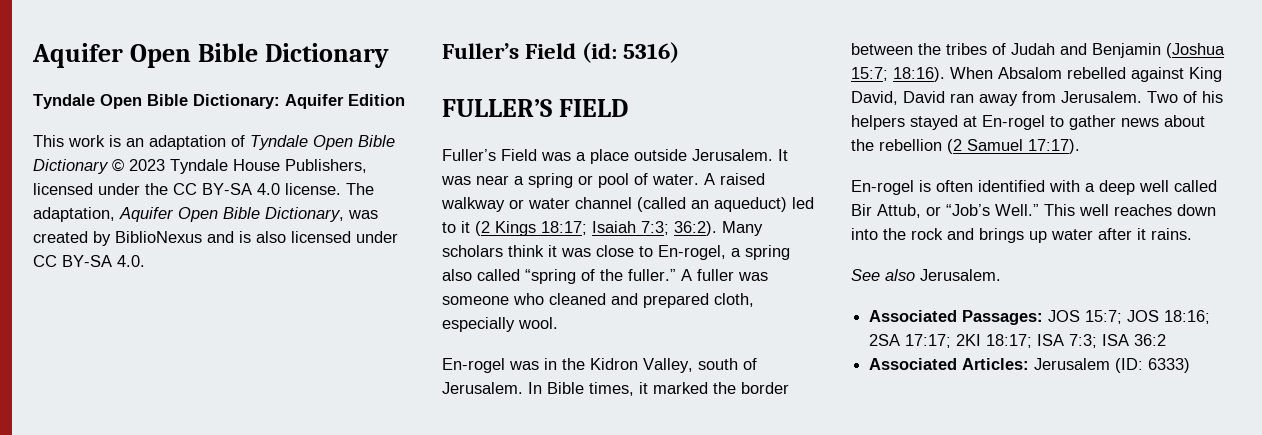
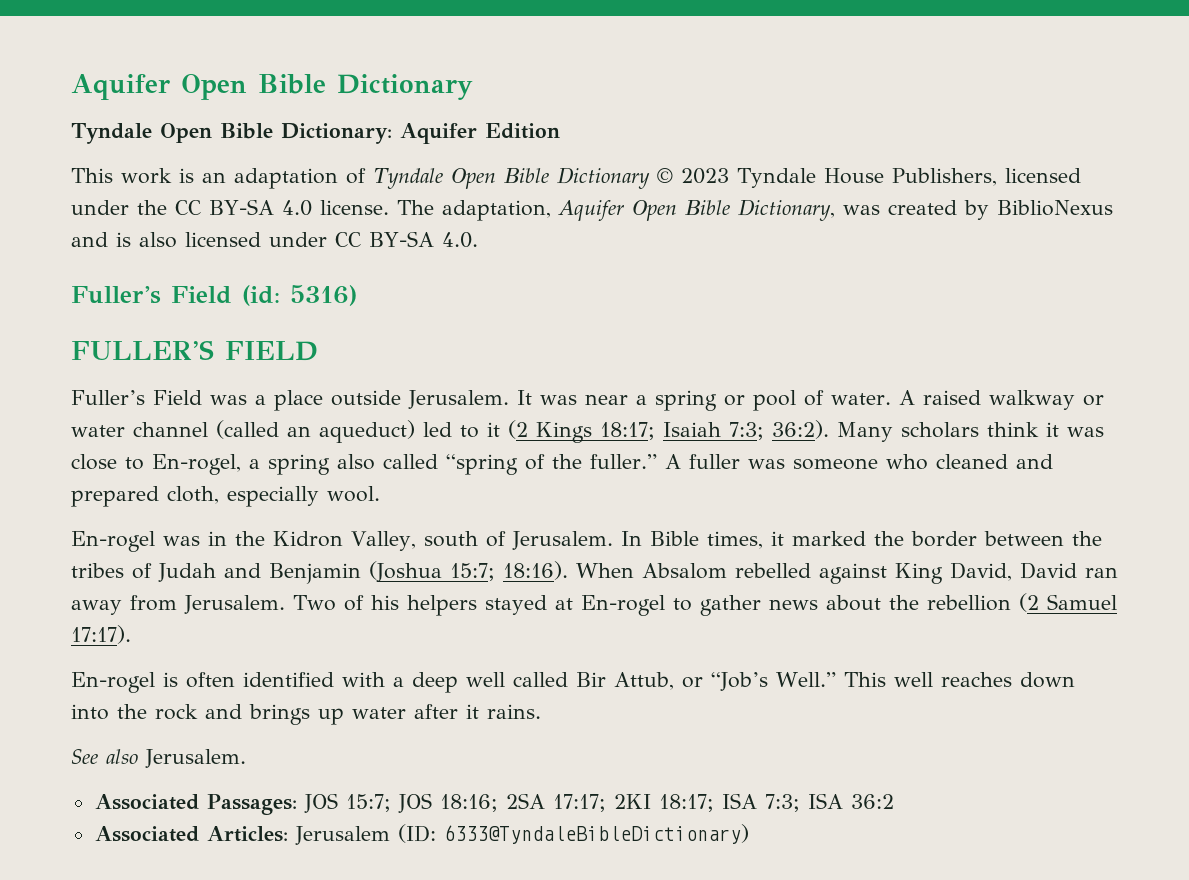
- Associated Articles: Jerusalem (ID: 6333)
+ Associated Articles: Jerusalem (ID: 6333@TyndaleBibleDictionary)

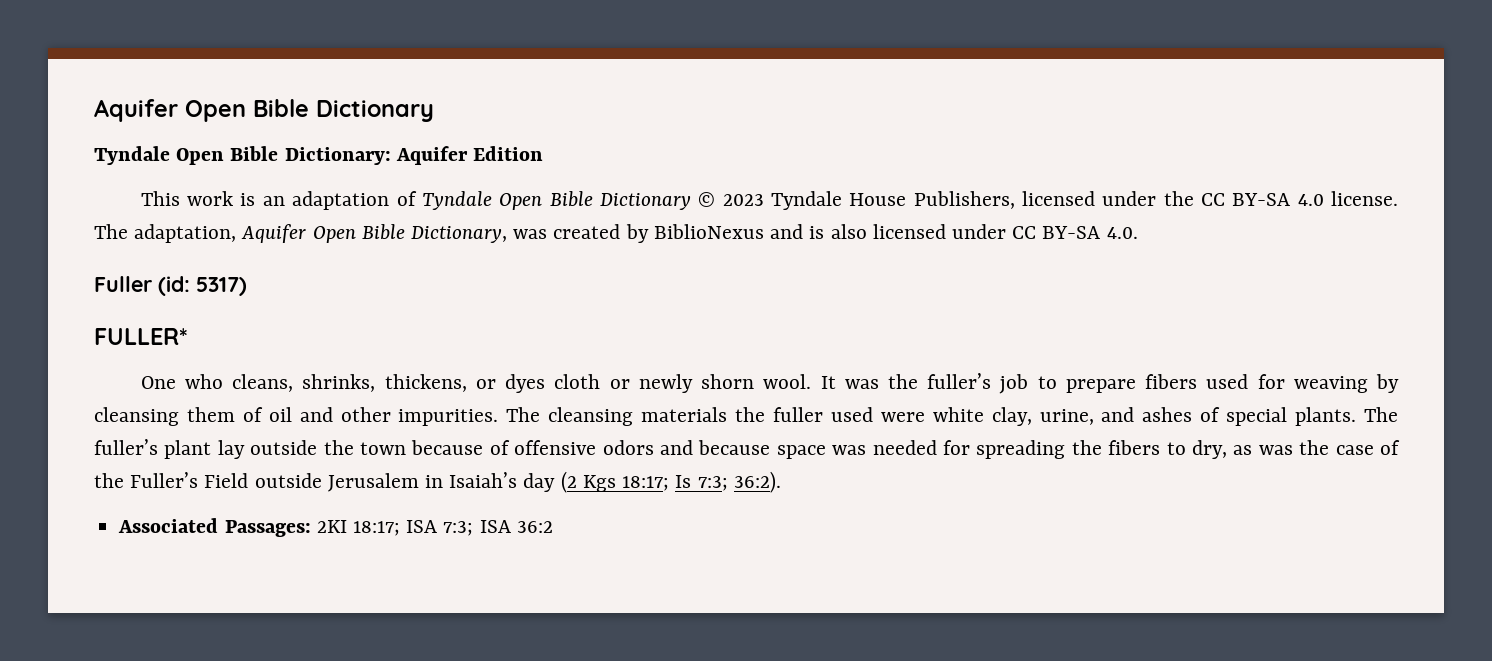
- Fuller’s Field (id: 5316)
- FULLER’S FIELD
- Fuller’s Field was a place outside Jerusalem. It was near a spring or pool of water. A raised walkway or water channel (called an aqueduct) led to it (2 Kings 18:17; Isaiah 7:3; 36:2). Many scholars think it was close to En-rogel, a spring also called “spring of the fuller.” A fuller was someone who cleaned and prepared cloth, especially wool.
- En-rogel was in the Kidron Valley, south of Jerusalem. In Bible times, it marked the border between the tribes of Judah and Benjamin (Joshua 15:7; 18:16). When Absalom rebelled against King David, David ran away from Jerusalem. Two of his helpers stayed at En-rogel to gather news about the rebellion (2 Samuel 17:17).
- En-rogel is often identified with a deep well called Bir Attub, or “Job’s Well.” This well reaches down into the rock and brings up water after it rains.
- See also Jerusalem.
- Associated Passages: JOS 15:7; JOS 18:16; 2SA 17:17; 2KI 18:17; ISA 7:3; ISA 36:2
+ Fuller (id: 5317)
+ FULLER*
+ One who cleans, shrinks, thickens, or dyes cloth or newly shorn wool. It was the fuller’s job to prepare fibers used for weaving by cleansing them of oil and other impurities. The cleansing materials the fuller used were white clay, urine, and ashes of special plants. The fuller’s plant lay outside the town because of offensive odors and because space was needed for spreading the fibers to dry, as was the case of the Fuller’s Field outside Jerusalem in Isaiah’s day (2 Kgs 18:17; Is 7:3; 36:2).
+ Associated Passages: 2KI 18:17; ISA 7:3; ISA 36:2
- Associated Articles: Jerusalem (ID: 6333@TyndaleBibleDictionary)

